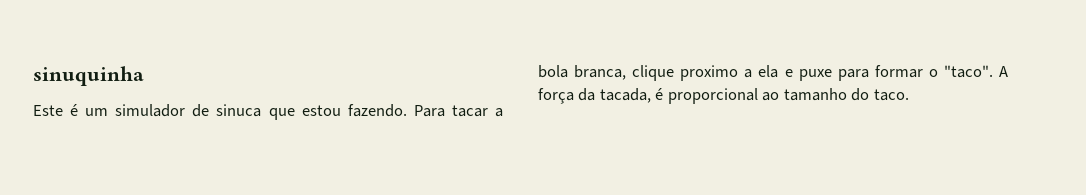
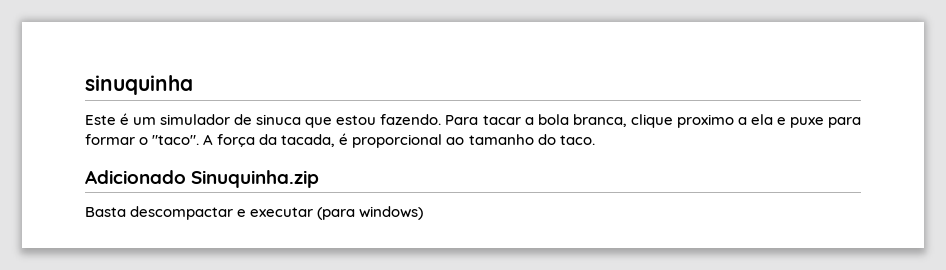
+ Adicionado Sinuquinha.zip
+ Basta descompactar e executar (para windows)

